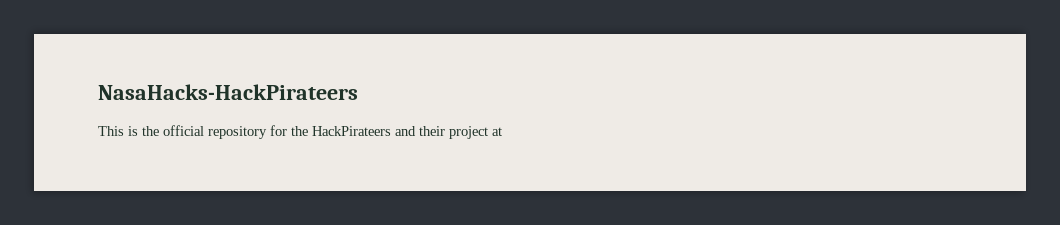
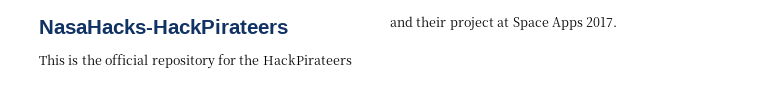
- This is the official repository for the HackPirateers and their project at
+ This is the official repository for the HackPirateers and their project at Space Apps 2017.

